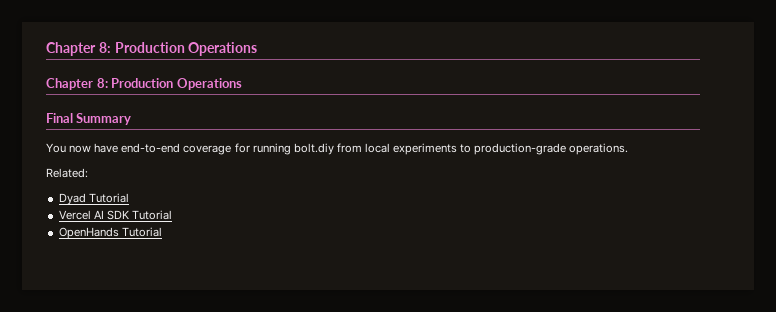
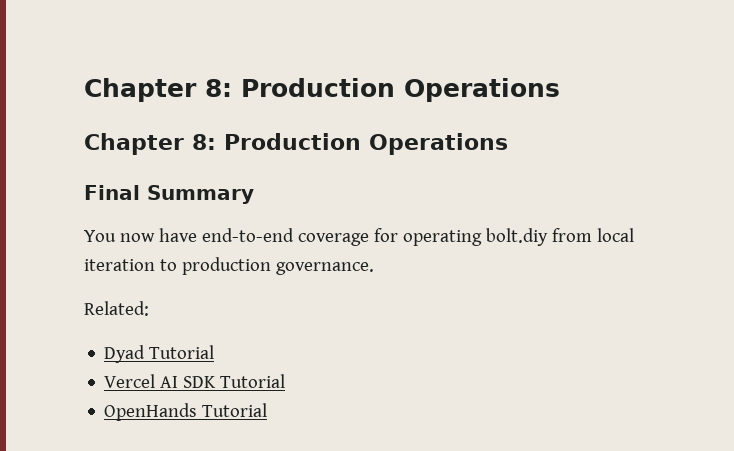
- You now have end-to-end coverage for running bolt.diy from local experiments to production-grade operations.
+ You now have end-to-end coverage for operating bolt.diy from local iteration to production governance.

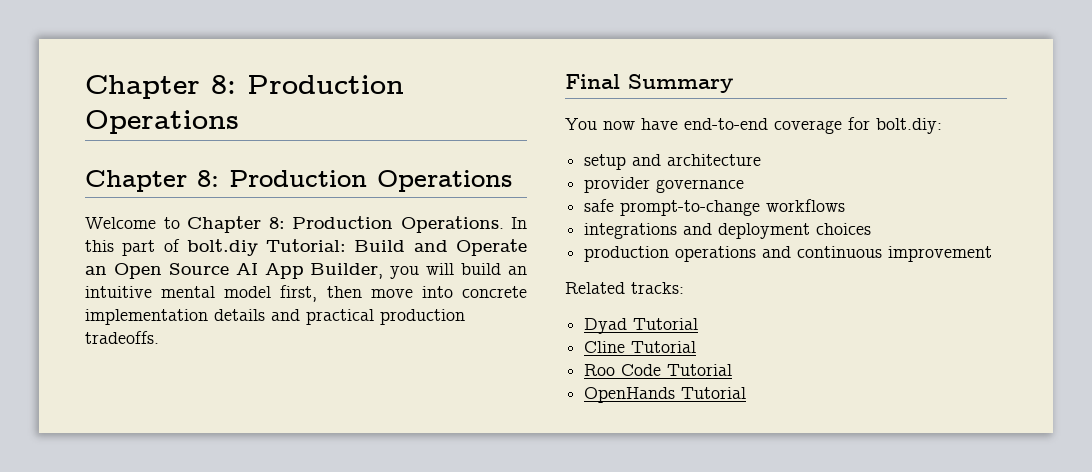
+ Welcome to Chapter 8: Production Operations. In this part of bolt.diy Tutorial: Build and Operate an Open Source AI App Builder, you will build an intuitive mental model first, then move into concrete implementation details and practical production tradeoffs.
- You now have end-to-end coverage for operating bolt.diy from local iteration to production governance.
- Related:
+ You now have end-to-end coverage for bolt.diy:
+ setup and architecture
+ provider governance
+ safe prompt-to-change workflows
+ integrations and deployment choices
+ production operations and continuous improvement
+ Related tracks:
  Dyad Tutorial
- Vercel AI SDK Tutorial
+ Cline Tutorial
+ Roo Code Tutorial

